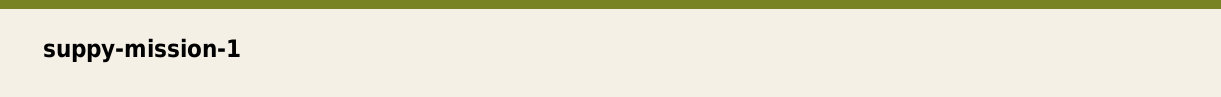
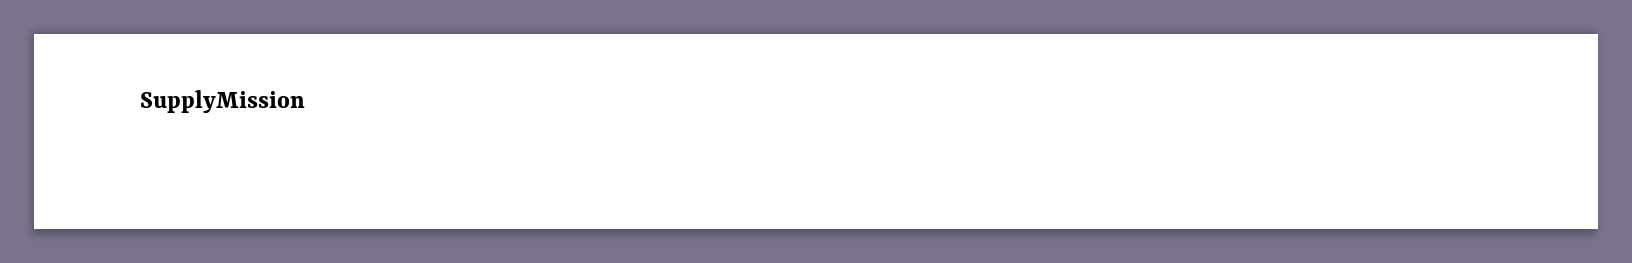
- suppy-mission-1
+ SupplyMission

